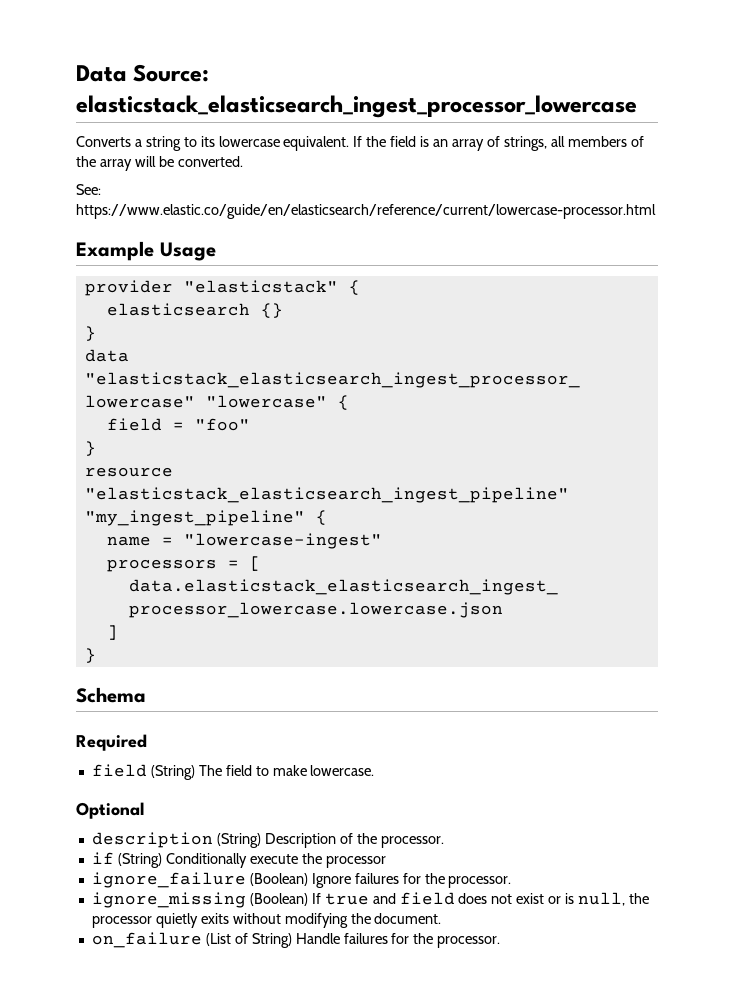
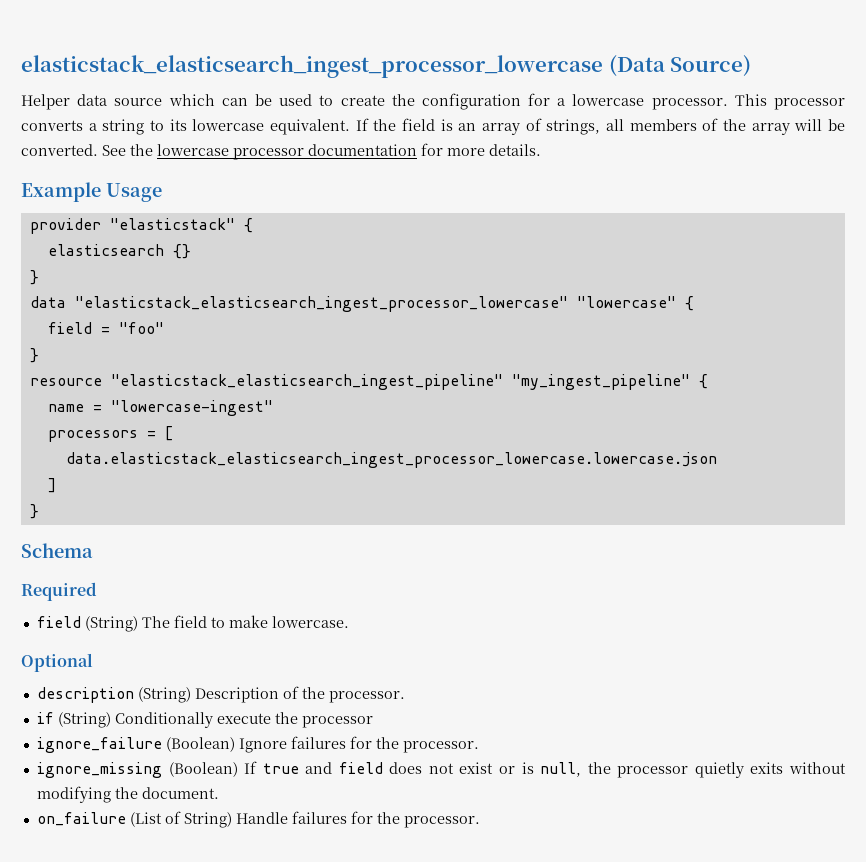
- Data Source: elasticstack_elasticsearch_ingest_processor_lowercase
- Converts a string to its lowercase equivalent.
+ elasticstack_elasticsearch_ingest_processor_lowercase (Data Source)
+ Helper data source which can be used to create the configuration for a lowercase processor. This processor converts a string to its lowercase equivalent.
- If the field is an array of strings, all members of the array will be converted.
- See: https://www.elastic.co/guide/en/elasticsearch/reference/current/lowercase-processor.html
+ If the field is an array of strings, all members of the array will be converted. See the lowercase processor documentation for more details.

